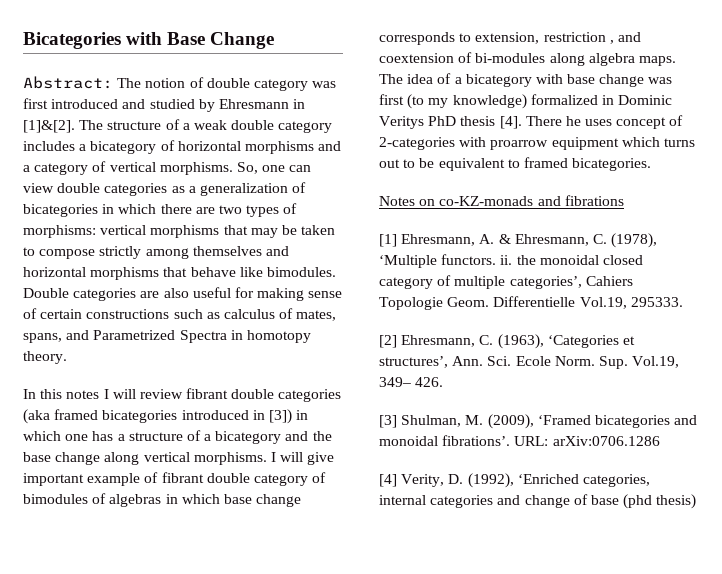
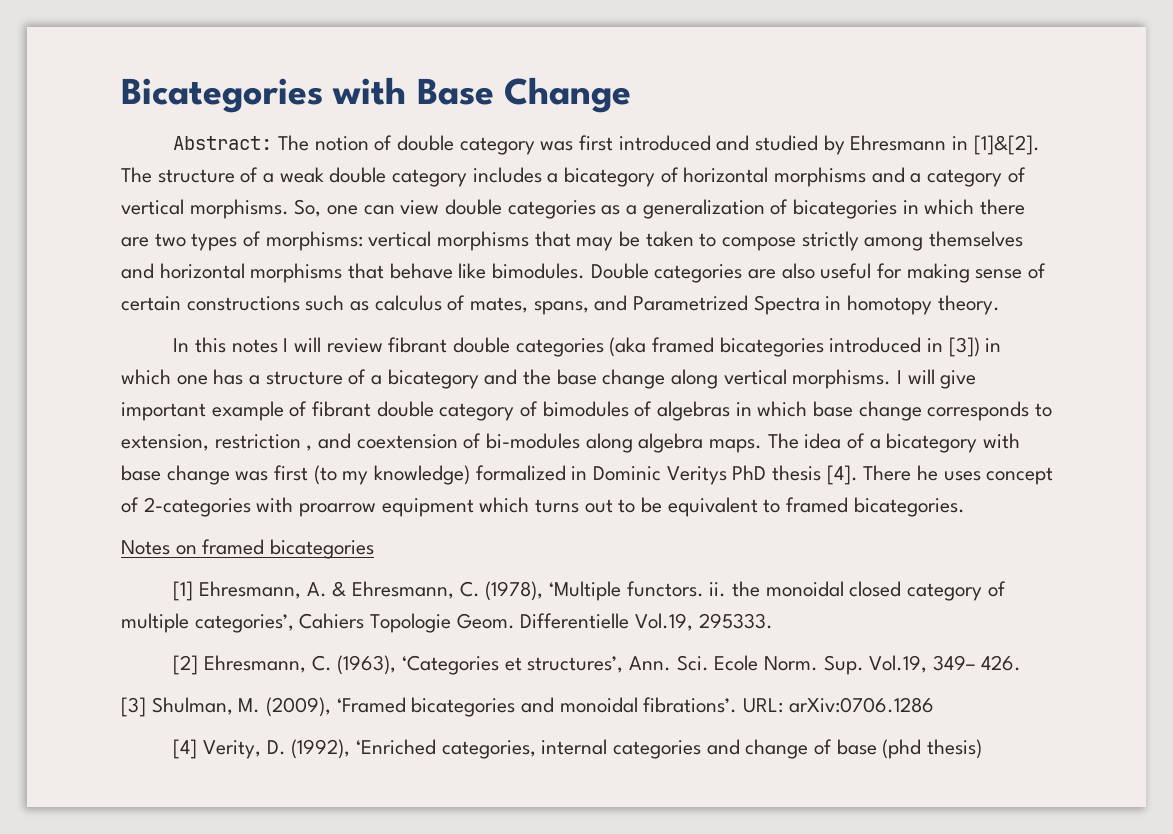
- Notes on co-KZ-monads and fibrations
+ Notes on framed bicategories

